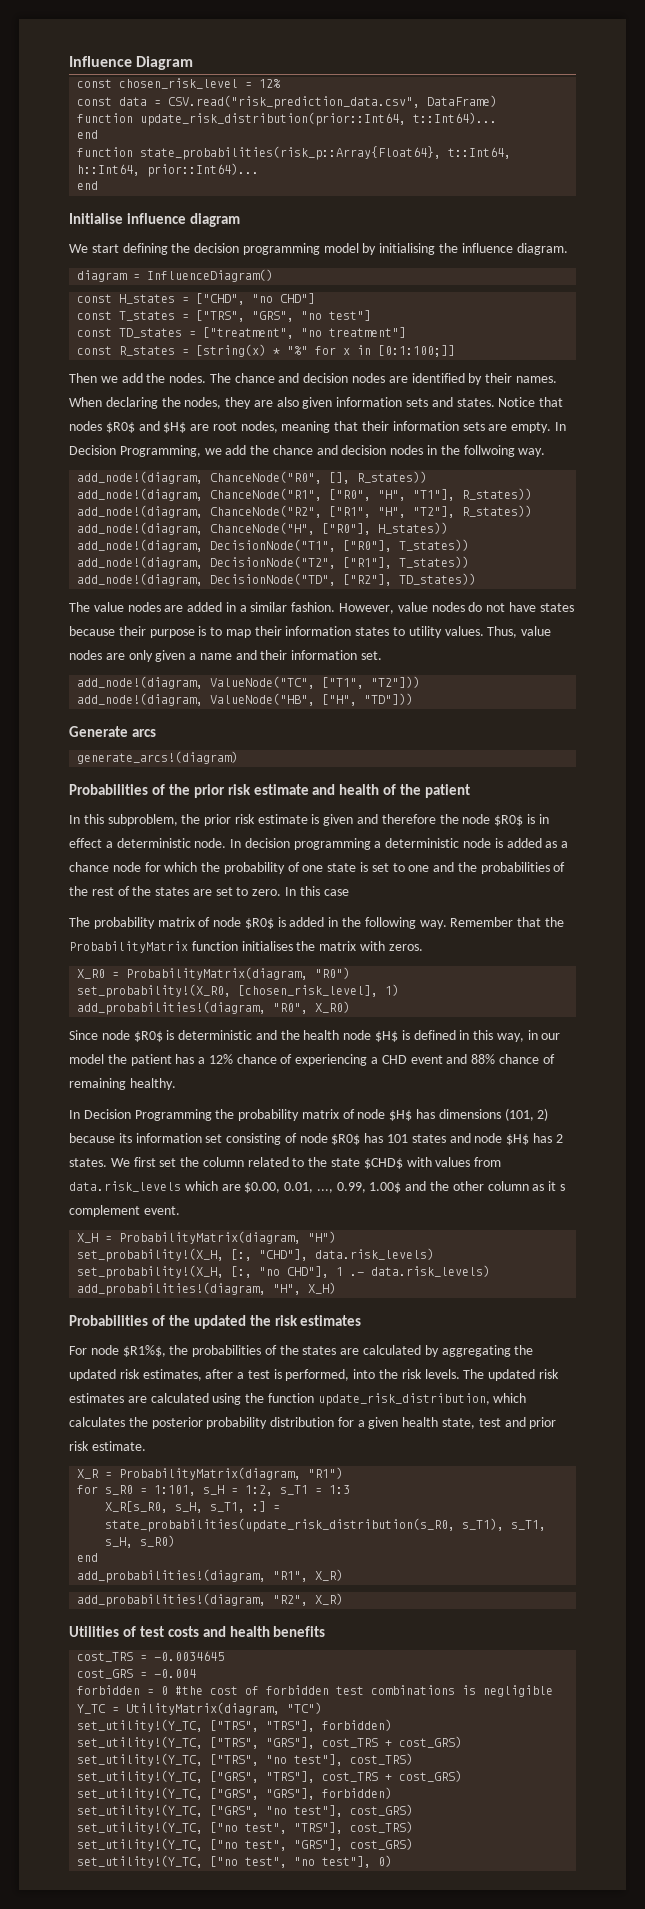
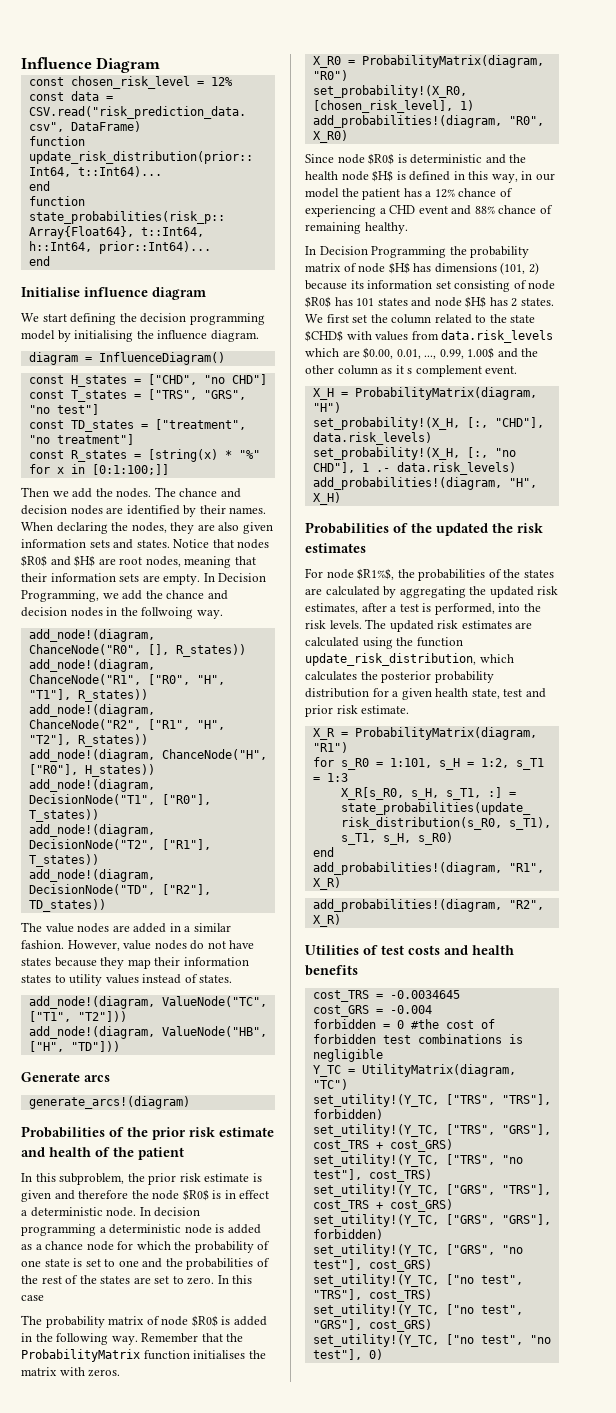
- However, value nodes do not have states because their purpose is to map their information states to utility values. Thus, value nodes are only given a name and their information set.
+ However, value nodes do not have states because they map their information states to utility values instead of states.

